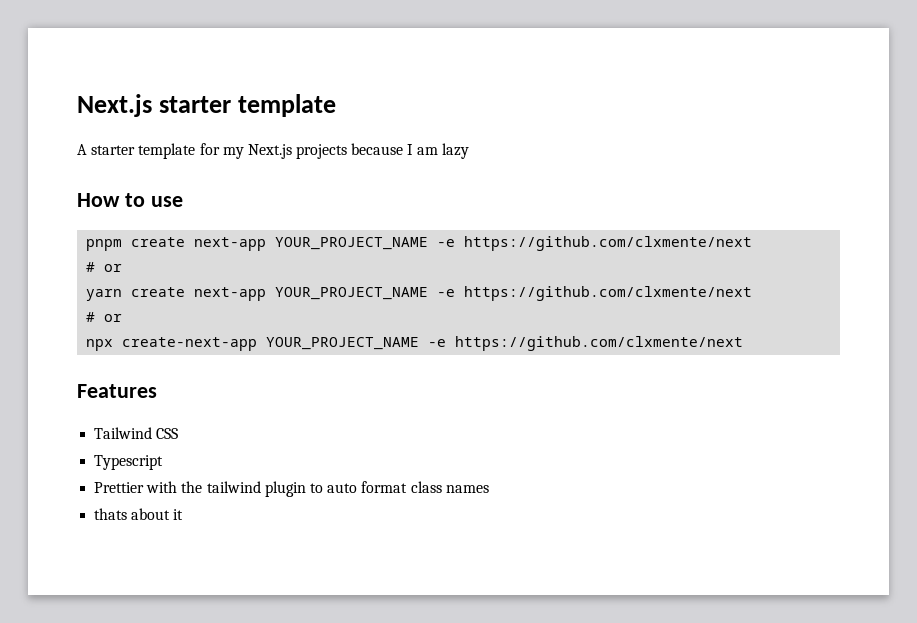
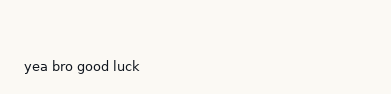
- Next.js starter template
- A starter template for my Next.js projects because I am lazy
- How to use
- pnpm create next-app YOUR_PROJECT_NAME -e https://github.com/clxmente/next
- # or
- yarn create next-app YOUR_PROJECT_NAME -e https://github.com/clxmente/next
- # or
- npx create-next-app YOUR_PROJECT_NAME -e https://github.com/clxmente/next
- Features
- Tailwind CSS
- Typescript
- Prettier with the tailwind plugin to auto format class names
- thats about it
+ yea bro good luck

